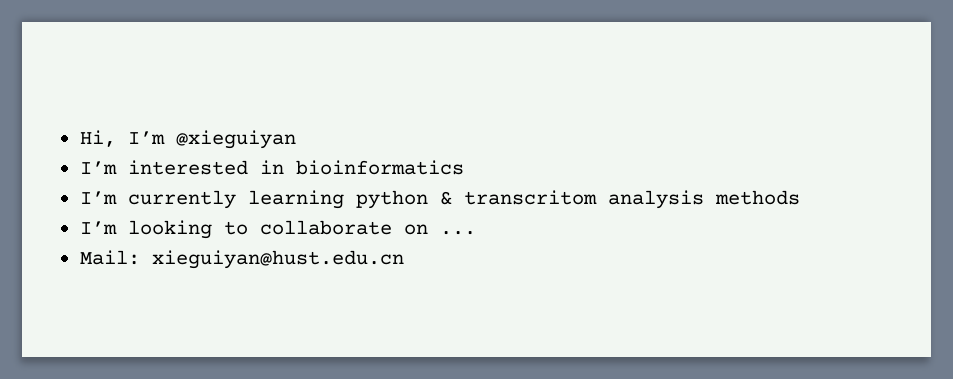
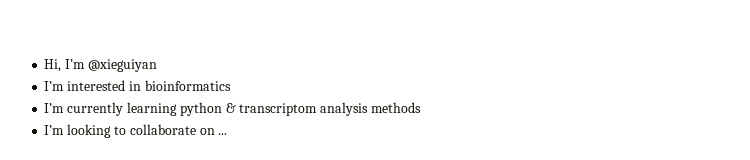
- I’m currently learning python & transcritom analysis methods
+ I’m currently learning python & transcriptom analysis methods
- Mail: xieguiyan@hust.edu.cn

